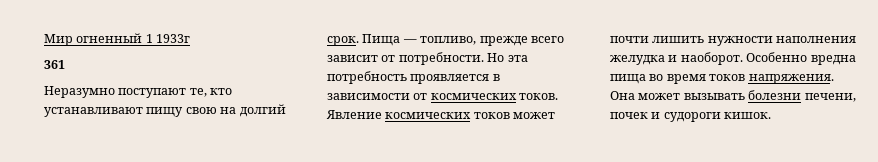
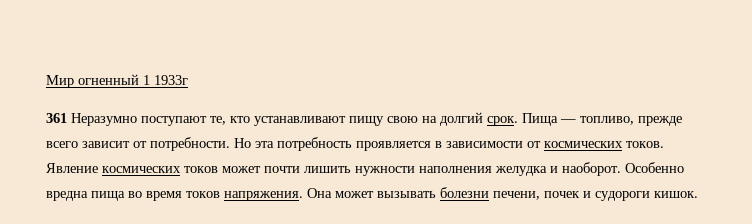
- 361
- Неразумно поступают те, кто устанавливают пищу свою на долгий срок.
+ 361 Неразумно поступают те, кто устанавливают пищу свою на долгий срок.

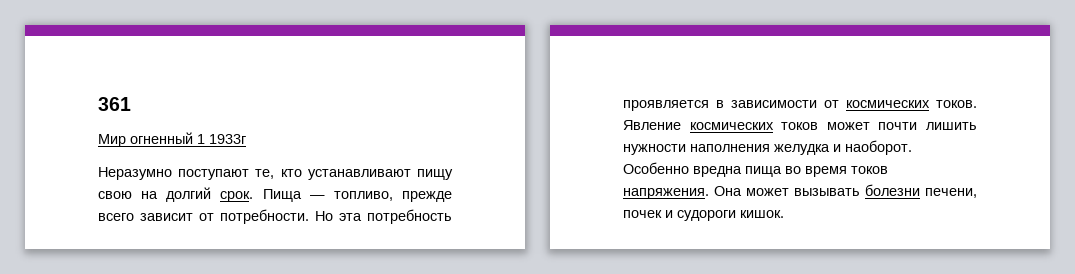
+ 361
- 361 Неразумно поступают те, кто устанавливают пищу свою на долгий срок.
+ Неразумно поступают те, кто устанавливают пищу свою на долгий срок.

